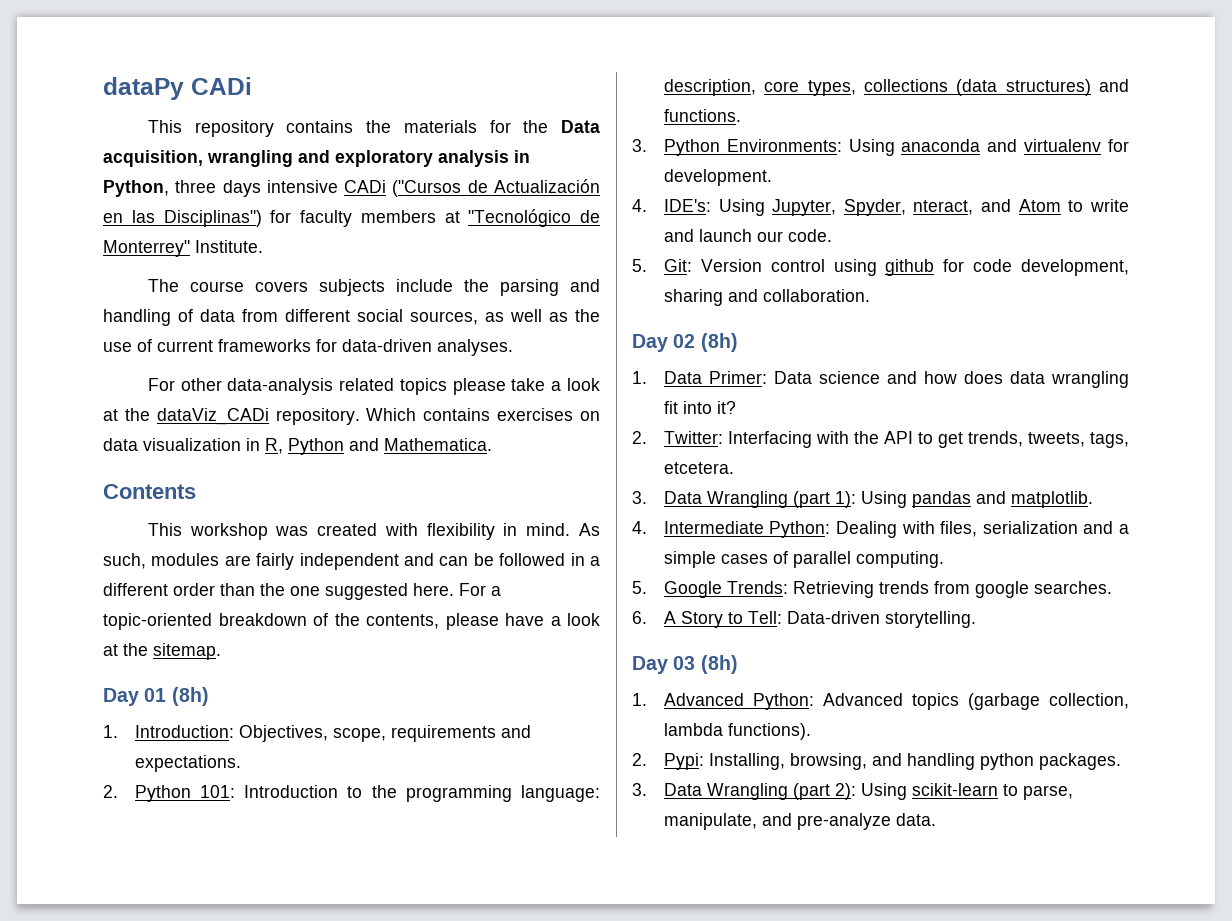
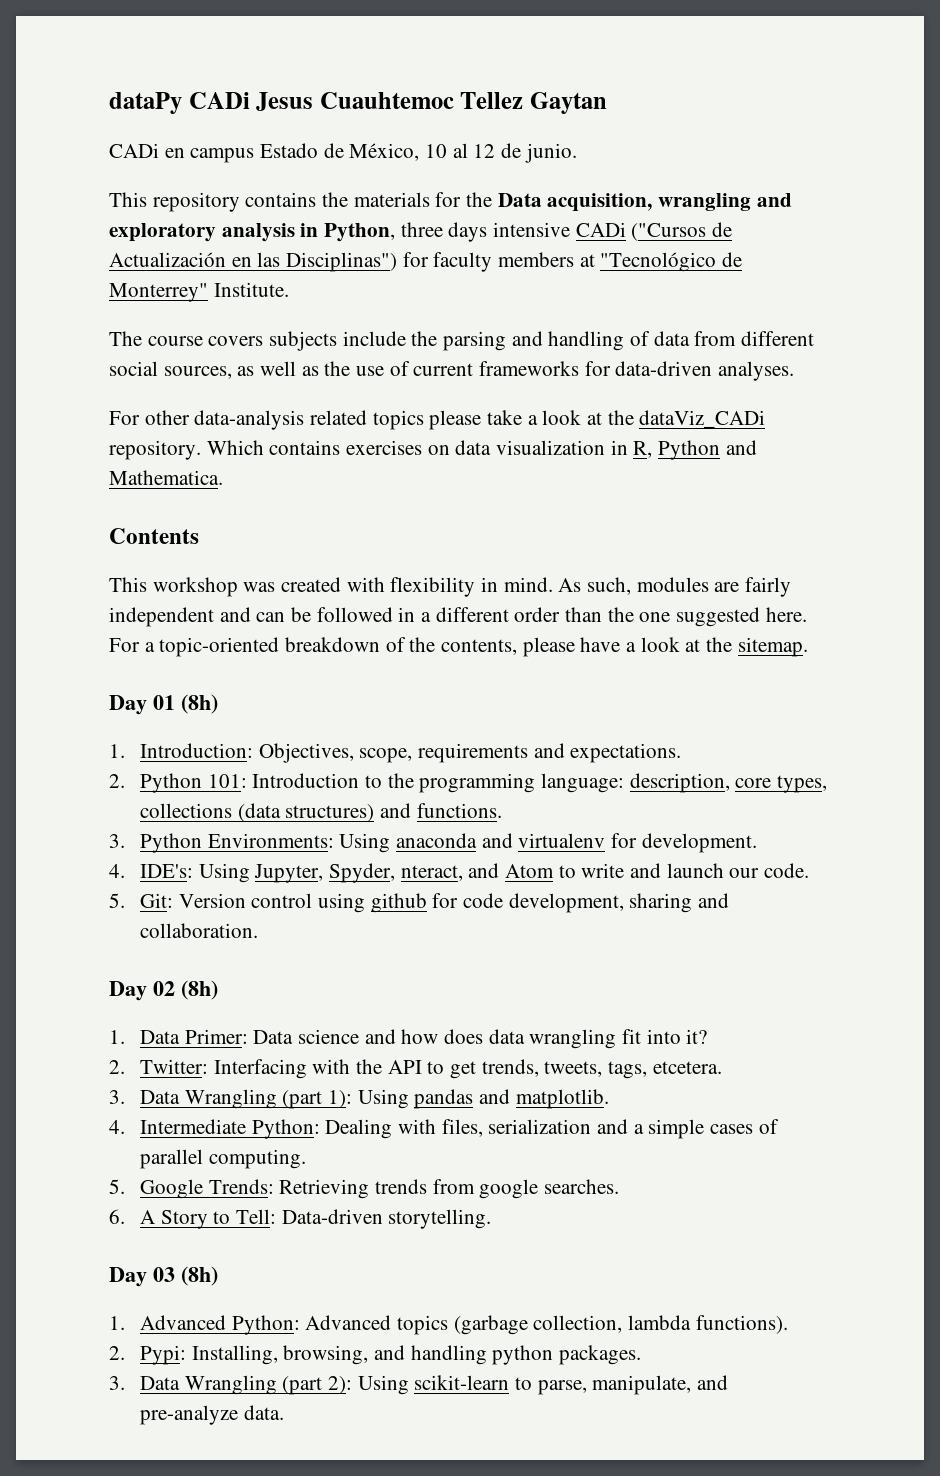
- dataPy CADi
+ dataPy CADi Jesus Cuauhtemoc Tellez Gaytan
+ CADi en campus Estado de México, 10 al 12 de junio.

